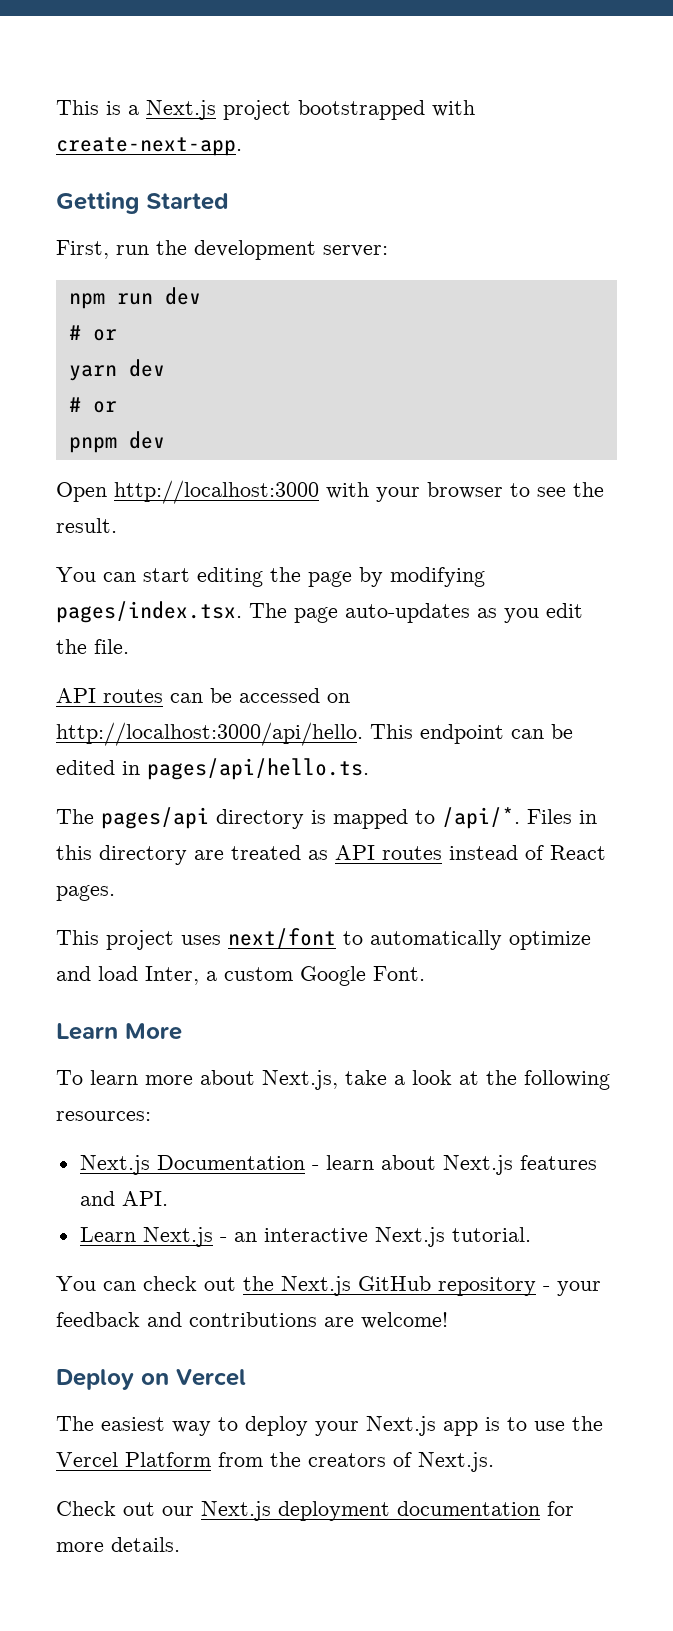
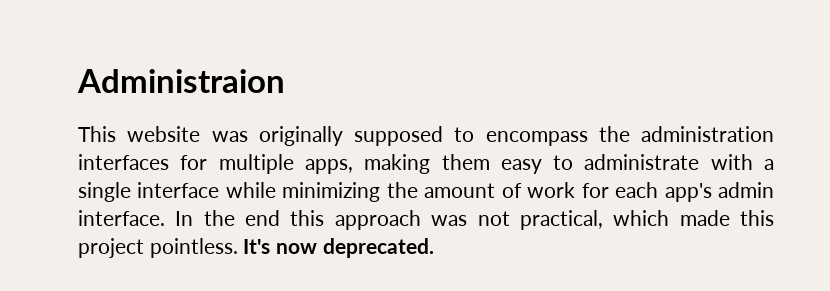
- This is a Next.js project bootstrapped with create-next-app.
- Getting Started
- First, run the development server:
- npm run dev
- # or
- yarn dev
- # or
- pnpm dev
- Open http://localhost:3000 with your browser to see the result.
- You can start editing the page by modifying pages/index.tsx. The page auto-updates as you edit the file.
- API routes can be accessed on http://localhost:3000/api/hello. This endpoint can be edited in pages/api/hello.ts.
- The pages/api directory is mapped to /api/*. Files in this directory are treated as API routes instead of React pages.
- This project uses next/font to automatically optimize and load Inter, a custom Google Font.
- Learn More
- To learn more about Next.js, take a look at the following resources:
- Next.js Documentation - learn about Next.js features and API.
- Learn Next.js - an interactive Next.js tutorial.
- You can check out the Next.js GitHub repository - your feedback and contributions are welcome!
- Deploy on Vercel
- The easiest way to deploy your Next.js app is to use the Vercel Platform from the creators of Next.js.
- Check out our Next.js deployment documentation for more details.
+ Administraion
+ This website was originally supposed to encompass the administration interfaces for multiple apps, making them easy to administrate with a single interface while minimizing the amount of work for each app's admin interface. In the end this approach was not practical, which made this project pointless. It's now deprecated.

